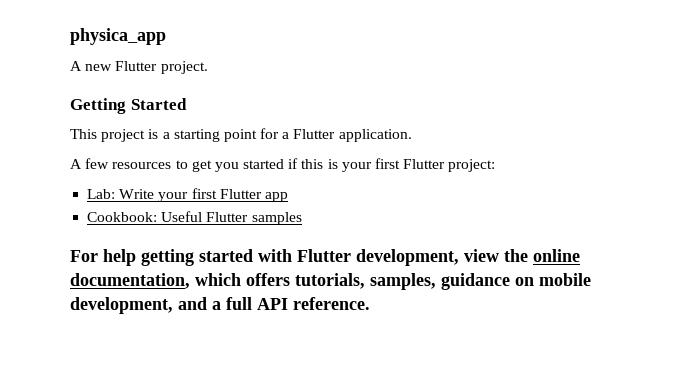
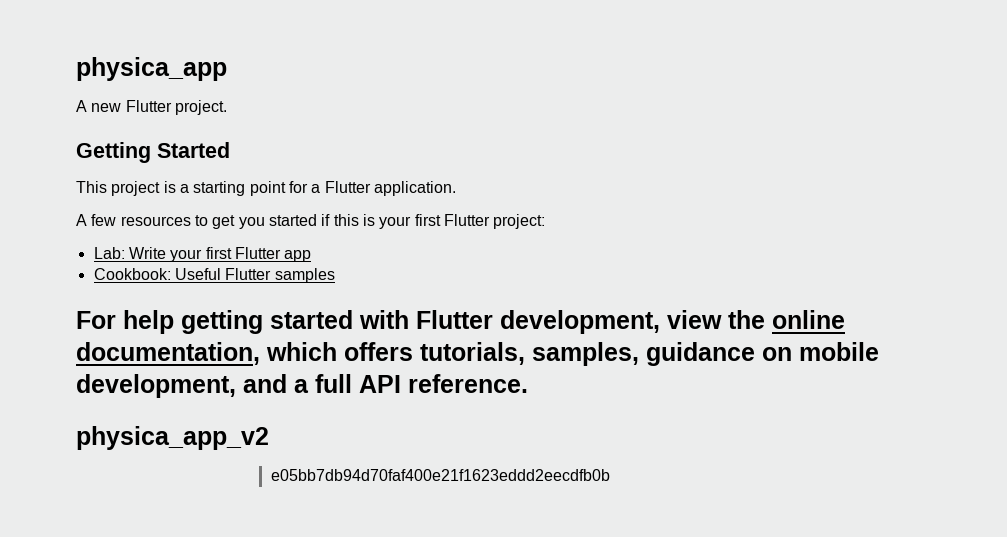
+ physica_app_v2
+ e05bb7db94d70faf400e21f1623eddd2eecdfb0b

